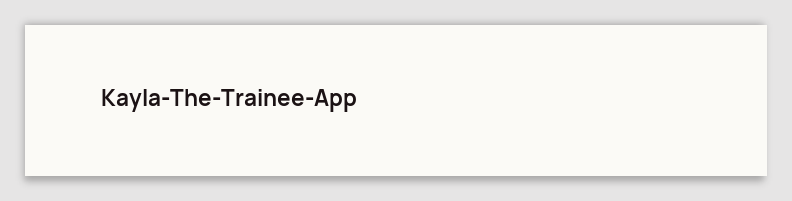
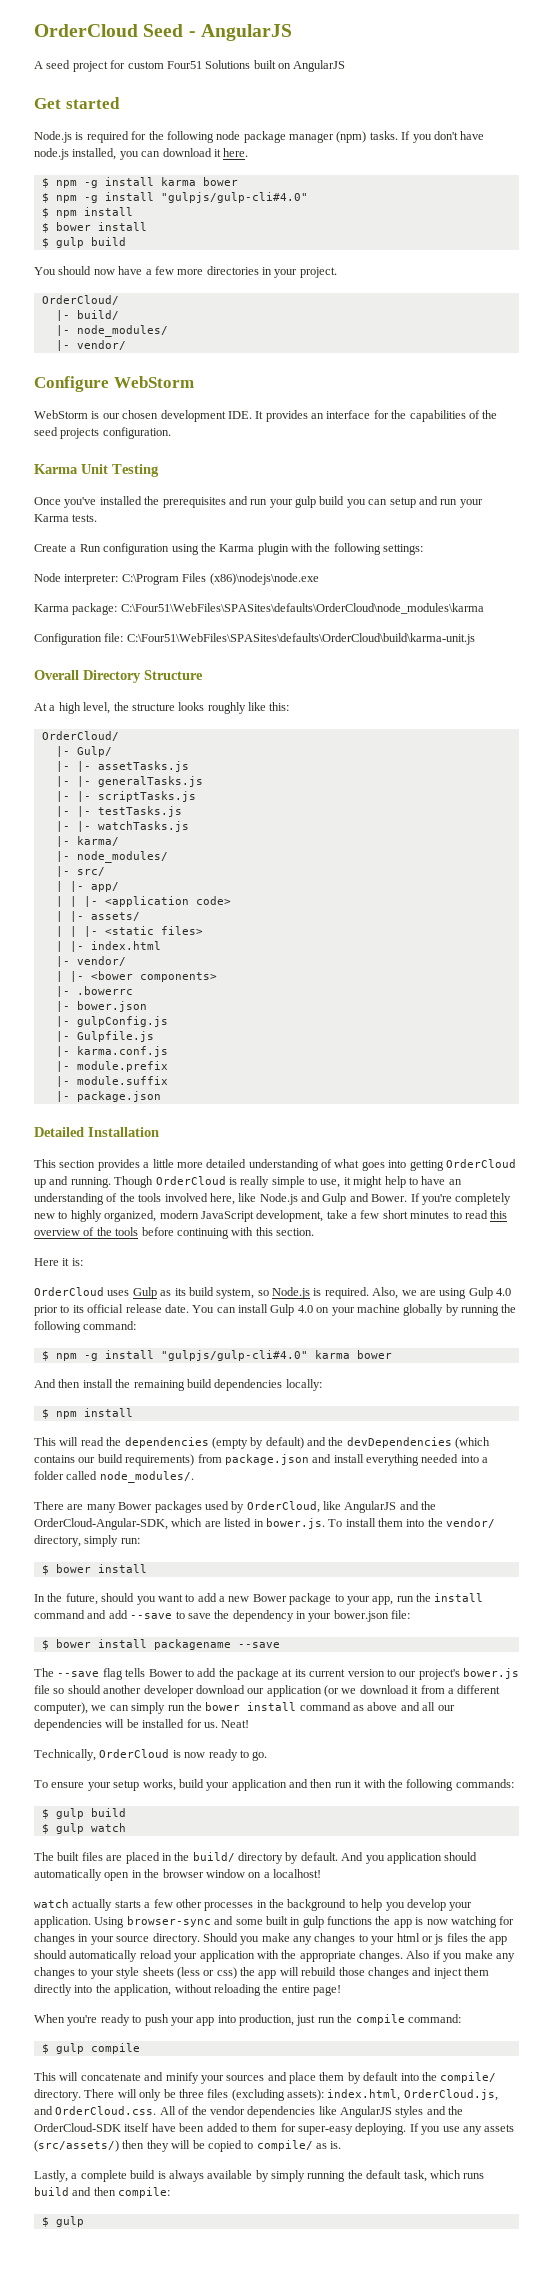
- Kayla-The-Trainee-App
+ OrderCloud Seed - AngularJS
+ A seed project for custom Four51 Solutions built on AngularJS
+ Get started
+ Node.js is required for the following node package manager (npm) tasks. If you don't have node.js installed, you can download it here.
+ $ npm -g install karma bower
+ $ npm -g install "gulpjs/gulp-cli#4.0"
+ $ npm install
+ $ bower install
+ $ gulp build
+ You should now have a few more directories in your project.
+ OrderCloud/
+ |- build/
+ |- node_modules/
+ |- vendor/
+ Configure WebStorm
+ WebStorm is our chosen development IDE. It provides an interface for the capabilities of the seed projects configuration.
+ Karma Unit Testing
+ Once you've installed the prerequisites and run your gulp build you can setup and run your Karma tests.
+ Create a Run configuration using the Karma plugin with the following settings:
+ Node interpreter: C:\Program Files (x86)\nodejs\node.exe
+ Karma package: C:\Four51\WebFiles\SPASites\defaults\OrderCloud\node_modules\karma
+ Configuration file: C:\Four51\WebFiles\SPASites\defaults\OrderCloud\build\karma-unit.js
+ Overall Directory Structure
+ At a high level, the structure looks roughly like this:
+ OrderCloud/
+ |- Gulp/
+ |- |- assetTasks.js
+ |- |- generalTasks.js
+ |- |- scriptTasks.js
+ |- |- testTasks.js
+ |- |- watchTasks.js
+ |- karma/
+ |- node_modules/
+ |- src/
+ | |- app/
+ | | |- <application code>
+ | |- assets/
+ | | |- <static files>
+ | |- index.html
+ |- vendor/
+ | |- <bower components>
+ |- .bowerrc
+ |- bower.json
+ |- gulpConfig.js
+ |- Gulpfile.js
+ |- karma.conf.js
+ |- module.prefix
+ |- module.suffix
+ |- package.json
+ Detailed Installation
+ This section provides a little more detailed understanding of what goes into getting OrderCloud up and running. Though OrderCloud is really simple to use, it might help to have an understanding of the tools involved here, like Node.js and Gulp and Bower. If you're completely new to highly organized, modern JavaScript development, take a few short minutes to read this overview of the tools before continuing with this section.
+ Here it is:
+ OrderCloud uses Gulp as its build system, so Node.js is required. Also, we are using Gulp 4.0 prior to its official release date. You can install Gulp 4.0 on your machine globally by running the following command:
+ $ npm -g install "gulpjs/gulp-cli#4.0" karma bower
+ And then install the remaining build dependencies locally:
+ $ npm install
+ This will read the dependencies (empty by default) and the devDependencies (which contains our build requirements) from package.json and install everything needed into a folder called node_modules/.
+ There are many Bower packages used by OrderCloud, like AngularJS and the OrderCloud-Angular-SDK, which are listed in bower.js. To install them into the vendor/ directory, simply run:
+ $ bower install
+ In the future, should you want to add a new Bower package to your app, run the install command and add --save to save the dependency in your bower.json file:
+ $ bower install packagename --save
+ The --save flag tells Bower to add the package at its current version to our project's bower.js file so should another developer download our application (or we download it from a different computer), we can simply run the bower install command as above and all our dependencies will be installed for us. Neat!
+ Technically, OrderCloud is now ready to go.
+ To ensure your setup works, build your application and then run it with the following commands:
+ $ gulp build
+ $ gulp watch
+ The built files are placed in the build/ directory by default. And you application should automatically open in the browser window on a localhost!
+ watch actually starts a few other processes in the background to help you develop your application. Using browser-sync and some built in gulp functions the app is now watching for changes in your source directory. Should you make any changes to your html or js files the app should automatically reload your application with the appropriate changes. Also if you make any changes to your style sheets (less or css) the app will rebuild those changes and inject them directly into the application, without reloading the entire page!
+ When you're ready to push your app into production, just run the compile command:
+ $ gulp compile
+ This will concatenate and minify your sources and place them by default into the compile/ directory. There will only be three files (excluding assets): index.html, OrderCloud.js, and OrderCloud.css. All of the vendor dependencies like AngularJS styles and the OrderCloud-SDK itself have been added to them for super-easy deploying. If you use any assets (src/assets/) then they will be copied to compile/ as is.
+ Lastly, a complete build is always available by simply running the default task, which runs build and then compile:
+ $ gulp

